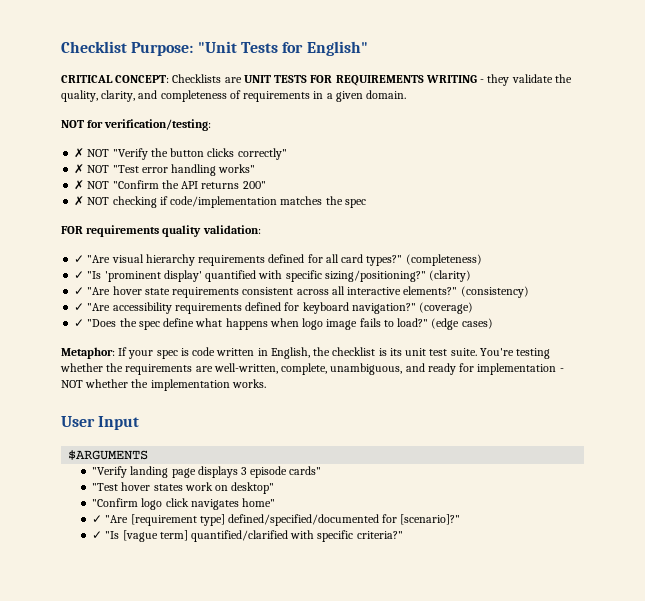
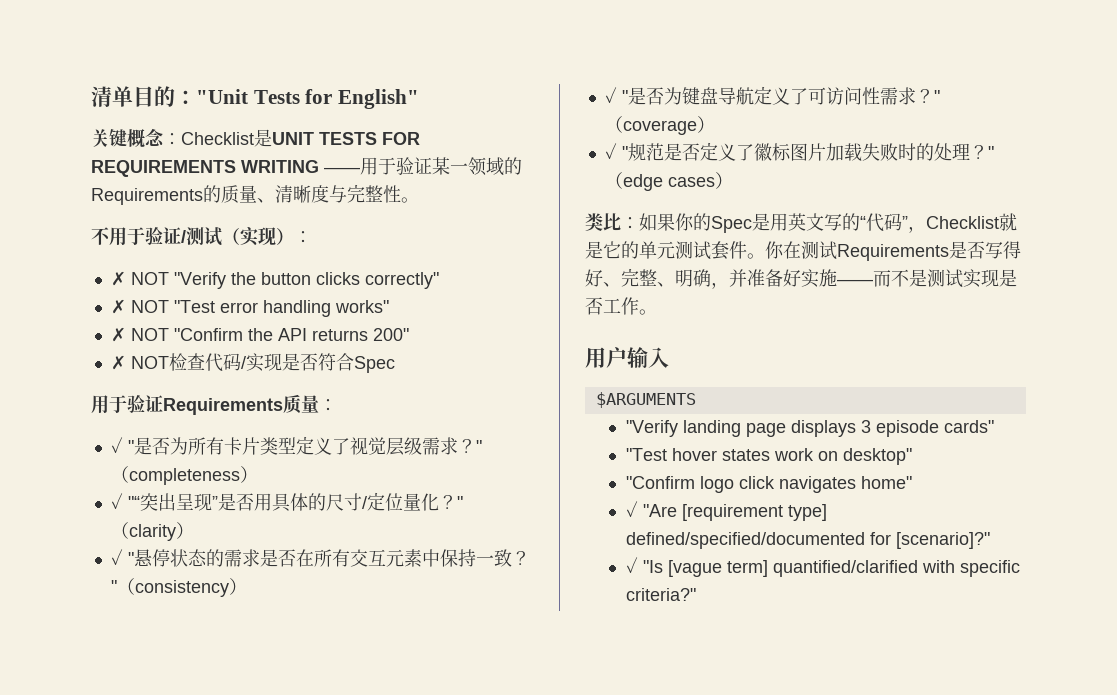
- Checklist Purpose: "Unit Tests for English"
+ 清单目的："Unit Tests for English"
- CRITICAL CONCEPT: Checklists are UNIT TESTS FOR REQUIREMENTS WRITING - they validate the quality, clarity, and completeness of requirements in a given domain.
- NOT for verification/testing:
+ 关键概念：Checklist是UNIT TESTS FOR REQUIREMENTS WRITING ——用于验证某一领域的Requirements的质量、清晰度与完整性。
+ 不用于验证/测试（实现）：
- ✗ NOT checking if code/implementation matches the spec
- FOR requirements quality validation:
- ✓ "Are visual hierarchy requirements defined for all card types?" (completeness)
- ✓ "Is 'prominent display' quantified with specific sizing/positioning?" (clarity)
- ✓ "Are hover state requirements consistent across all interactive elements?" (consistency)
- ✓ "Are accessibility requirements defined for keyboard navigation?" (coverage)
- ✓ "Does the spec define what happens when logo image fails to load?" (edge cases)
- Metaphor: If your spec is code written in English, the checklist is its unit test suite. You're testing whether the requirements are well-written, complete, unambiguous, and ready for implementation - NOT whether the implementation works.
- User Input
+ ✗ NOT检查代码/实现是否符合Spec
+ 用于验证Requirements质量：
+ ✓ "是否为所有卡片类型定义了视觉层级需求？"（completeness）
+ ✓ "“突出呈现”是否用具体的尺寸/定位量化？"（clarity）
+ ✓ "悬停状态的需求是否在所有交互元素中保持一致？"（consistency）
+ ✓ "是否为键盘导航定义了可访问性需求？"（coverage）
+ ✓ "规范是否定义了徽标图片加载失败时的处理？"（edge cases）
+ 类比：如果你的Spec是用英文写的“代码”，Checklist就是它的单元测试套件。你在测试Requirements是否写得好、完整、明确，并准备好实施——而不是测试实现是否工作。
+ 用户输入

